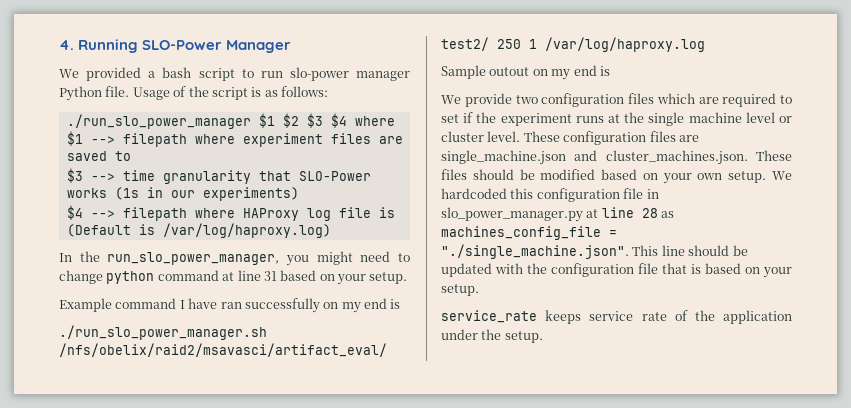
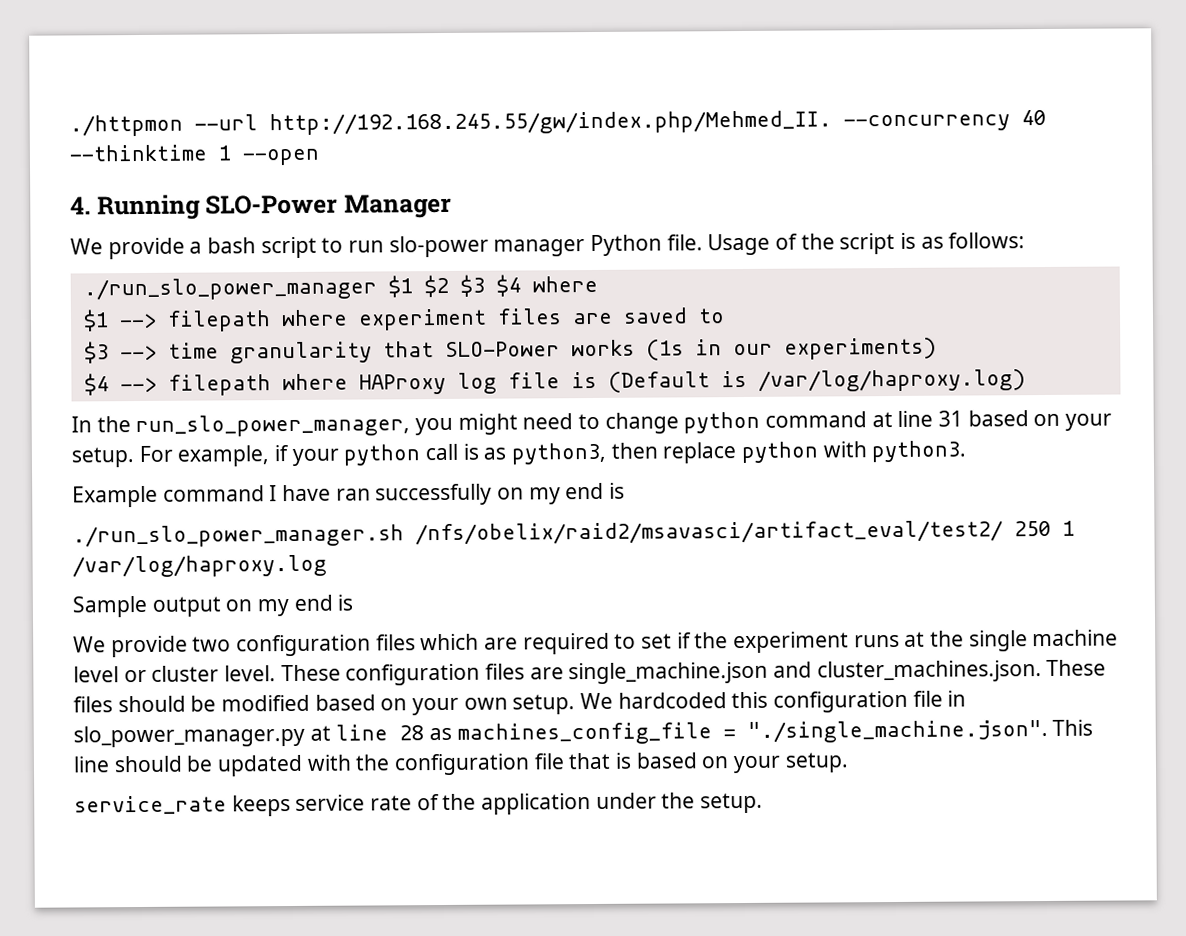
+ ./httpmon --url http://192.168.245.55/gw/index.php/Mehmed_II. --concurrency 40 --thinktime 1 --open
- We provided a bash script to run slo-power manager Python file.
+ We provide a bash script to run slo-power manager Python file.
+ For example, if your python call is as python3, then replace python with python3.
- Sample outout on my end is
+ Sample output on my end is

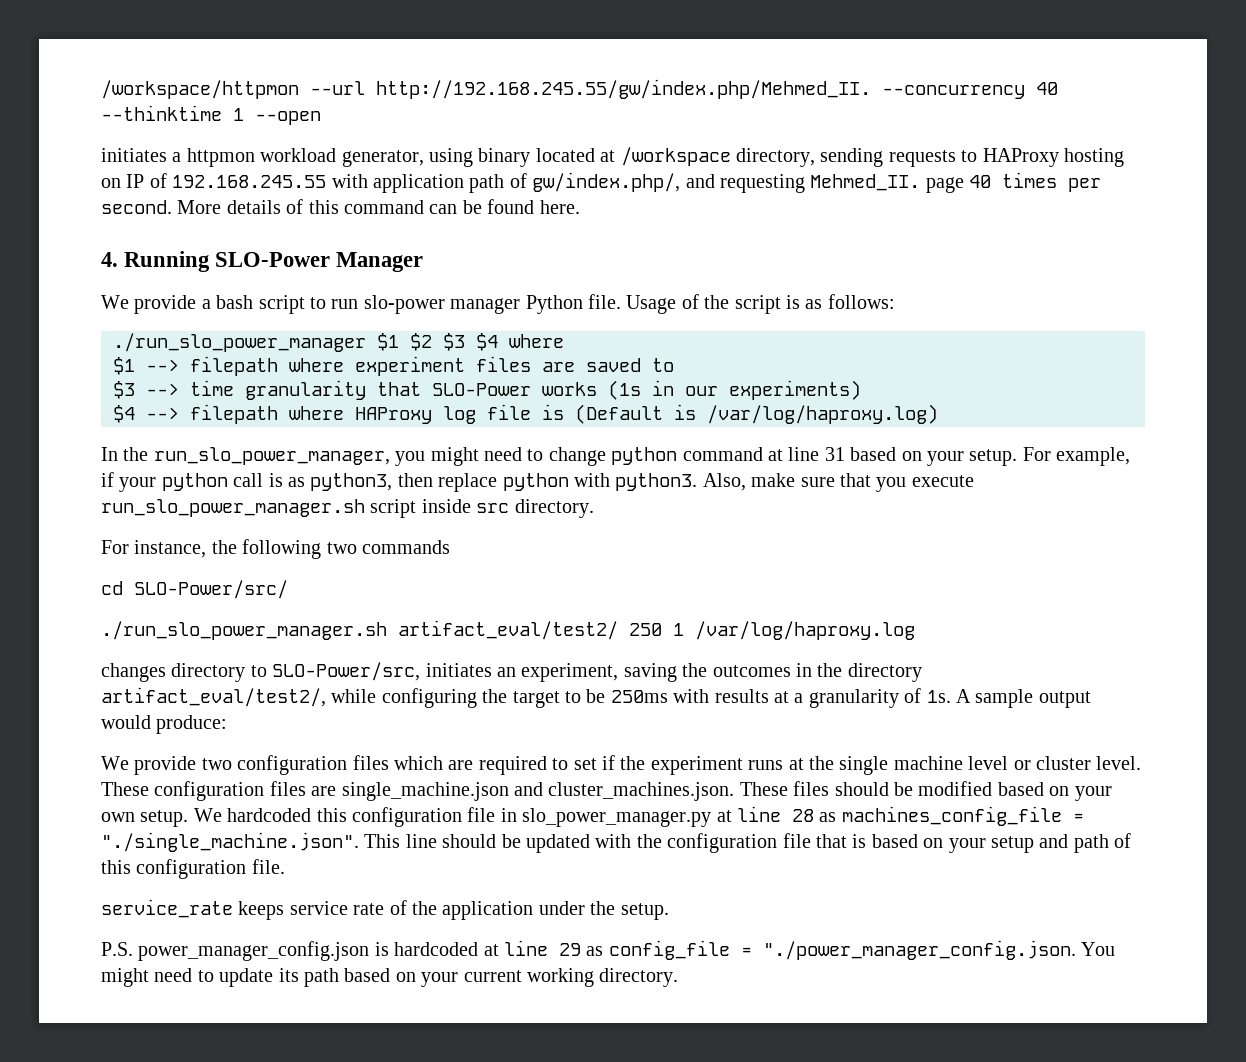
- ./httpmon --url http://192.168.245.55/gw/index.php/Mehmed_II. --concurrency 40 --thinktime 1 --open
+ /workspace/httpmon --url http://192.168.245.55/gw/index.php/Mehmed_II. --concurrency 40 --thinktime 1 --open
+ initiates a httpmon workload generator, using binary located at /workspace directory, sending requests to HAProxy hosting on IP of 192.168.245.55 with application path of gw/index.php/, and requesting Mehmed_II. page 40 times per second. More details of this command can be found here.
- For example, if your python call is as python3, then replace python with python3.
- Example command I have ran successfully on my end is
+ For example, if your python call is as python3, then replace python with python3. Also, make sure that you execute run_slo_power_manager.sh script inside src directory.
+ For instance, the following two commands
+ cd SLO-Power/src/
- ./run_slo_power_manager.sh /nfs/obelix/raid2/msavasci/artifact_eval/test2/ 250 1 /var/log/haproxy.log
+ ./run_slo_power_manager.sh artifact_eval/test2/ 250 1 /var/log/haproxy.log
- Sample output on my end is
+ changes directory to SLO-Power/src, initiates an experiment, saving the outcomes in the directory artifact_eval/test2/, while configuring the target to be 250ms with results at a granularity of 1s. A sample output would produce:
- We hardcoded this configuration file in slo_power_manager.py at line 28 as machines_config_file = "./single_machine.json". This line should be updated with the configuration file that is based on your setup.
+ We hardcoded this configuration file in slo_power_manager.py at line 28 as machines_config_file = "./single_machine.json". This line should be updated with the configuration file that is based on your setup and path of this configuration file.
+ P.S. power_manager_config.json is hardcoded at line 29 as config_file = "./power_manager_config.json. You might need to update its path based on your current working directory.

